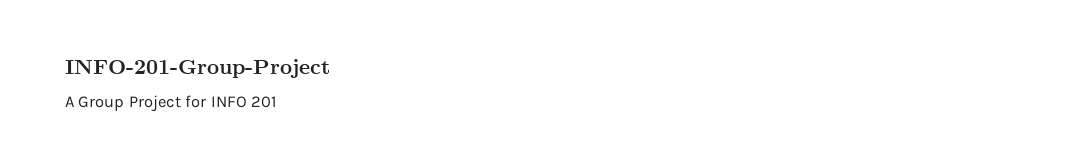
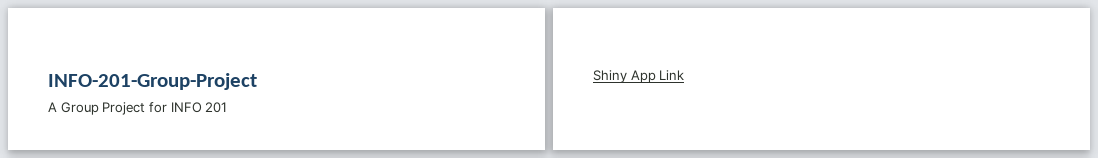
+ Shiny App Link

